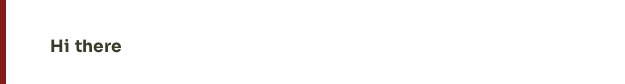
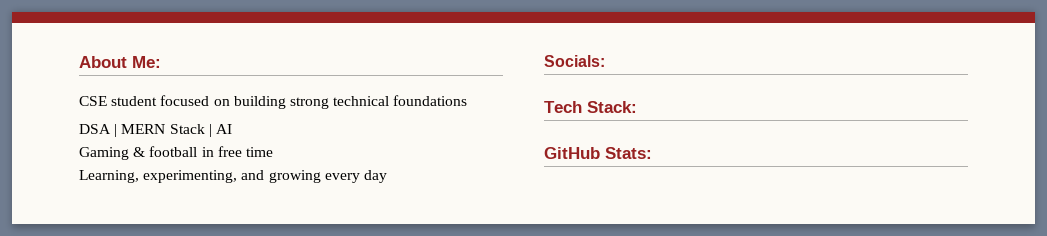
- Hi there
+ About Me:
+ CSE student focused on building strong technical foundations
+ DSA | MERN Stack | AI
+ Gaming & football in free time
+ Learning, experimenting, and growing every day
+ Socials:
+ Tech Stack:
+ GitHub Stats:

